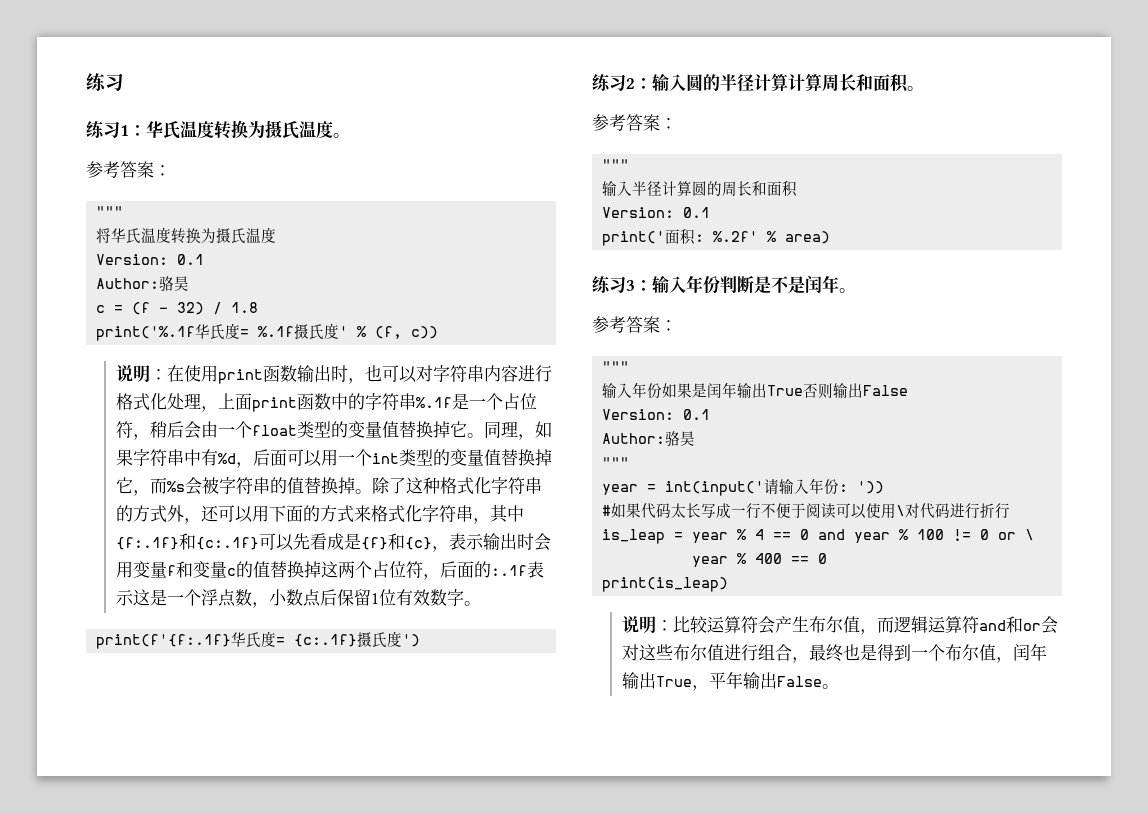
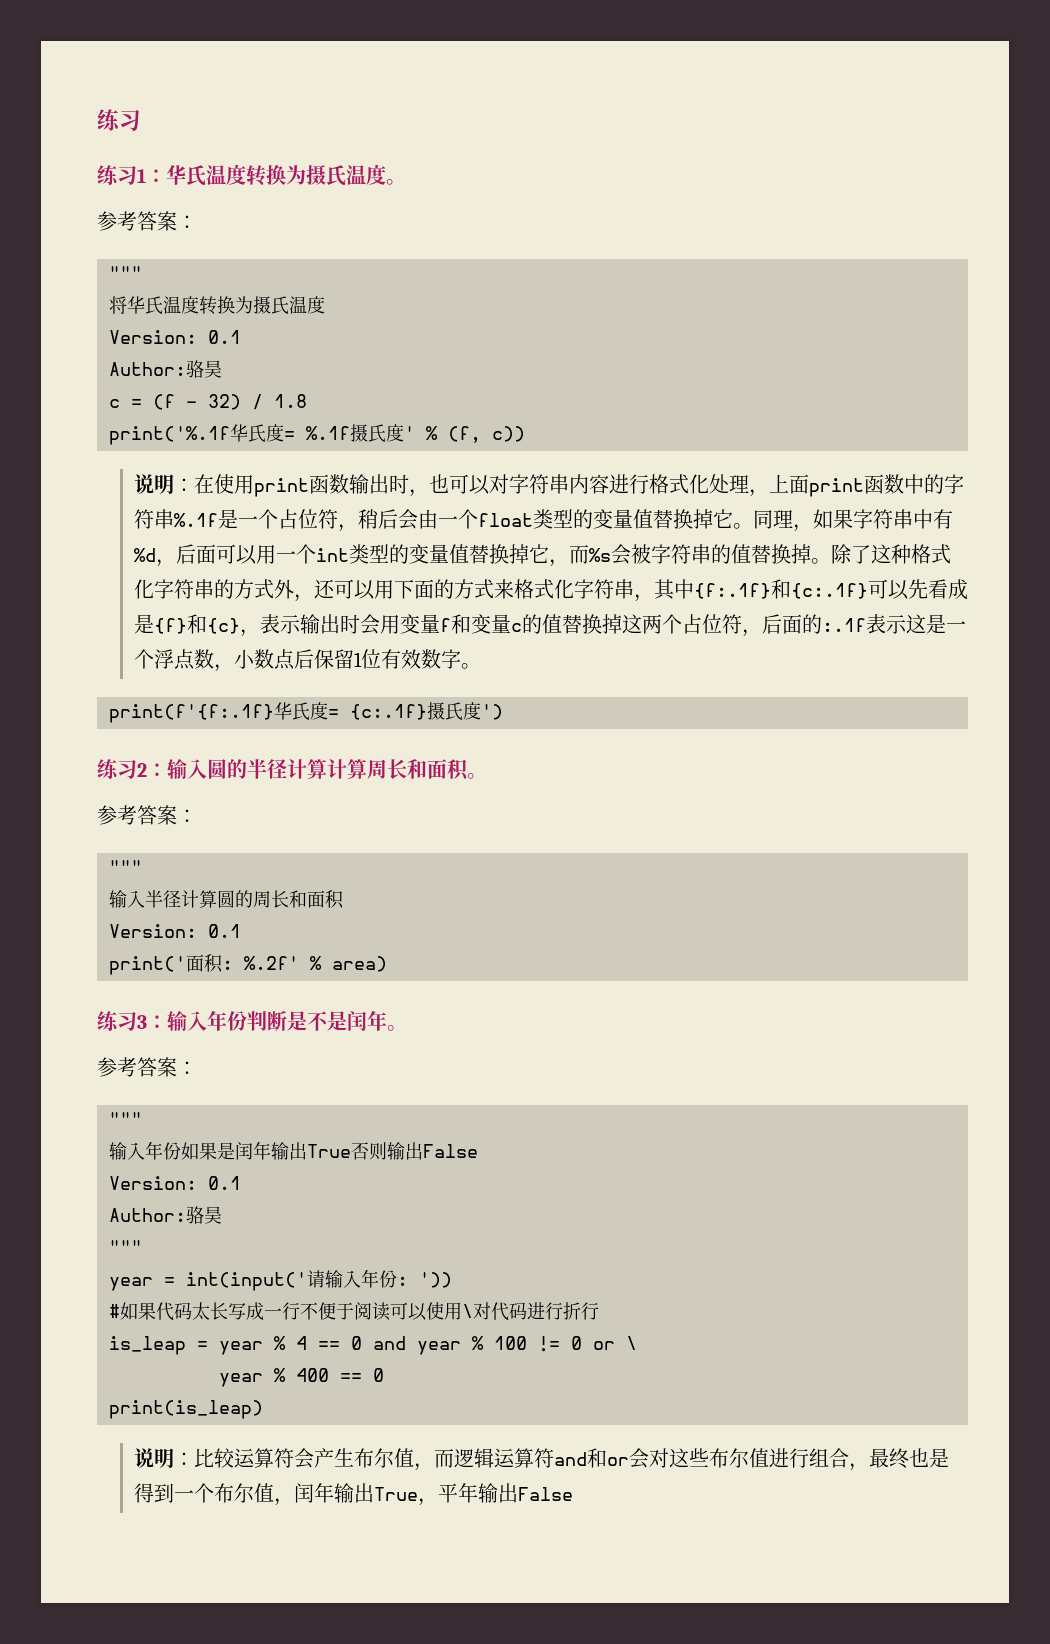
- 说明：比较运算符会产生布尔值，而逻辑运算符and和or会对这些布尔值进行组合，最终也是得到一个布尔值，闰年输出True，平年输出False。
+ 说明：比较运算符会产生布尔值，而逻辑运算符and和or会对这些布尔值进行组合，最终也是得到一个布尔值，闰年输出True，平年输出False

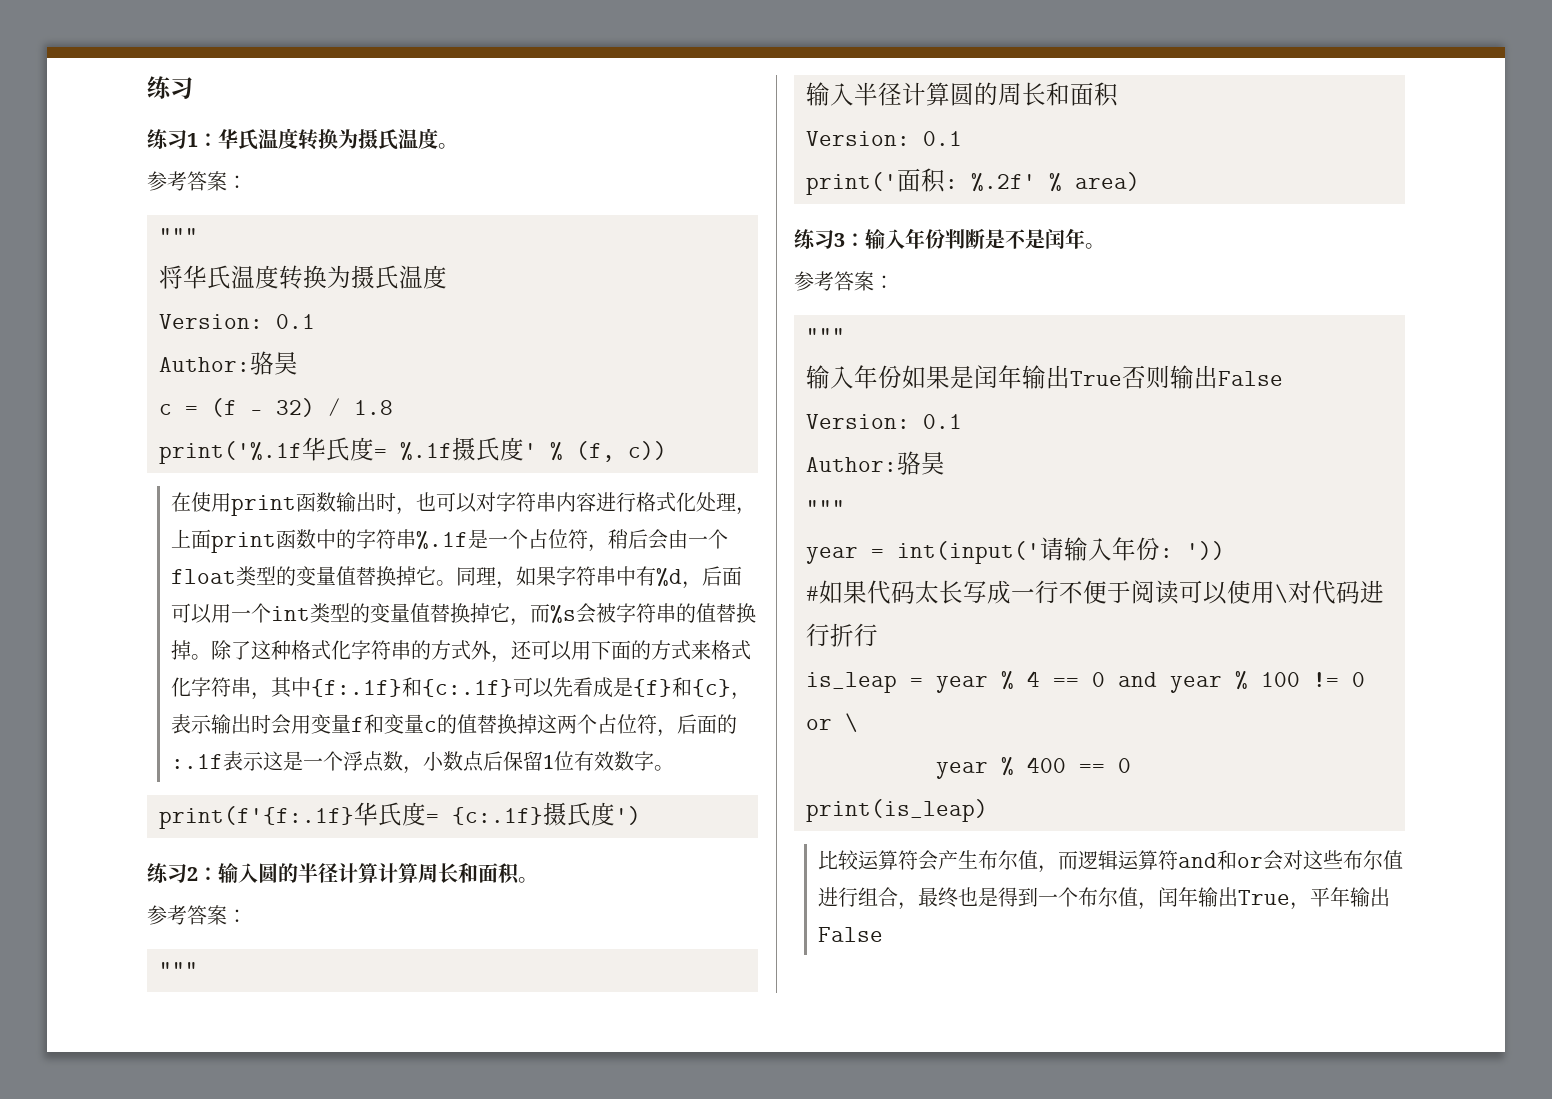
- 说明：在使用print函数输出时，也可以对字符串内容进行格式化处理，上面print函数中的字符串%.1f是一个占位符，稍后会由一个float类型的变量值替换掉它。
+ 在使用print函数输出时，也可以对字符串内容进行格式化处理，上面print函数中的字符串%.1f是一个占位符，稍后会由一个float类型的变量值替换掉它。
- 说明：比较运算符会产生布尔值，而逻辑运算符and和or会对这些布尔值进行组合，最终也是得到一个布尔值，闰年输出True，平年输出False
+ 比较运算符会产生布尔值，而逻辑运算符and和or会对这些布尔值进行组合，最终也是得到一个布尔值，闰年输出True，平年输出False

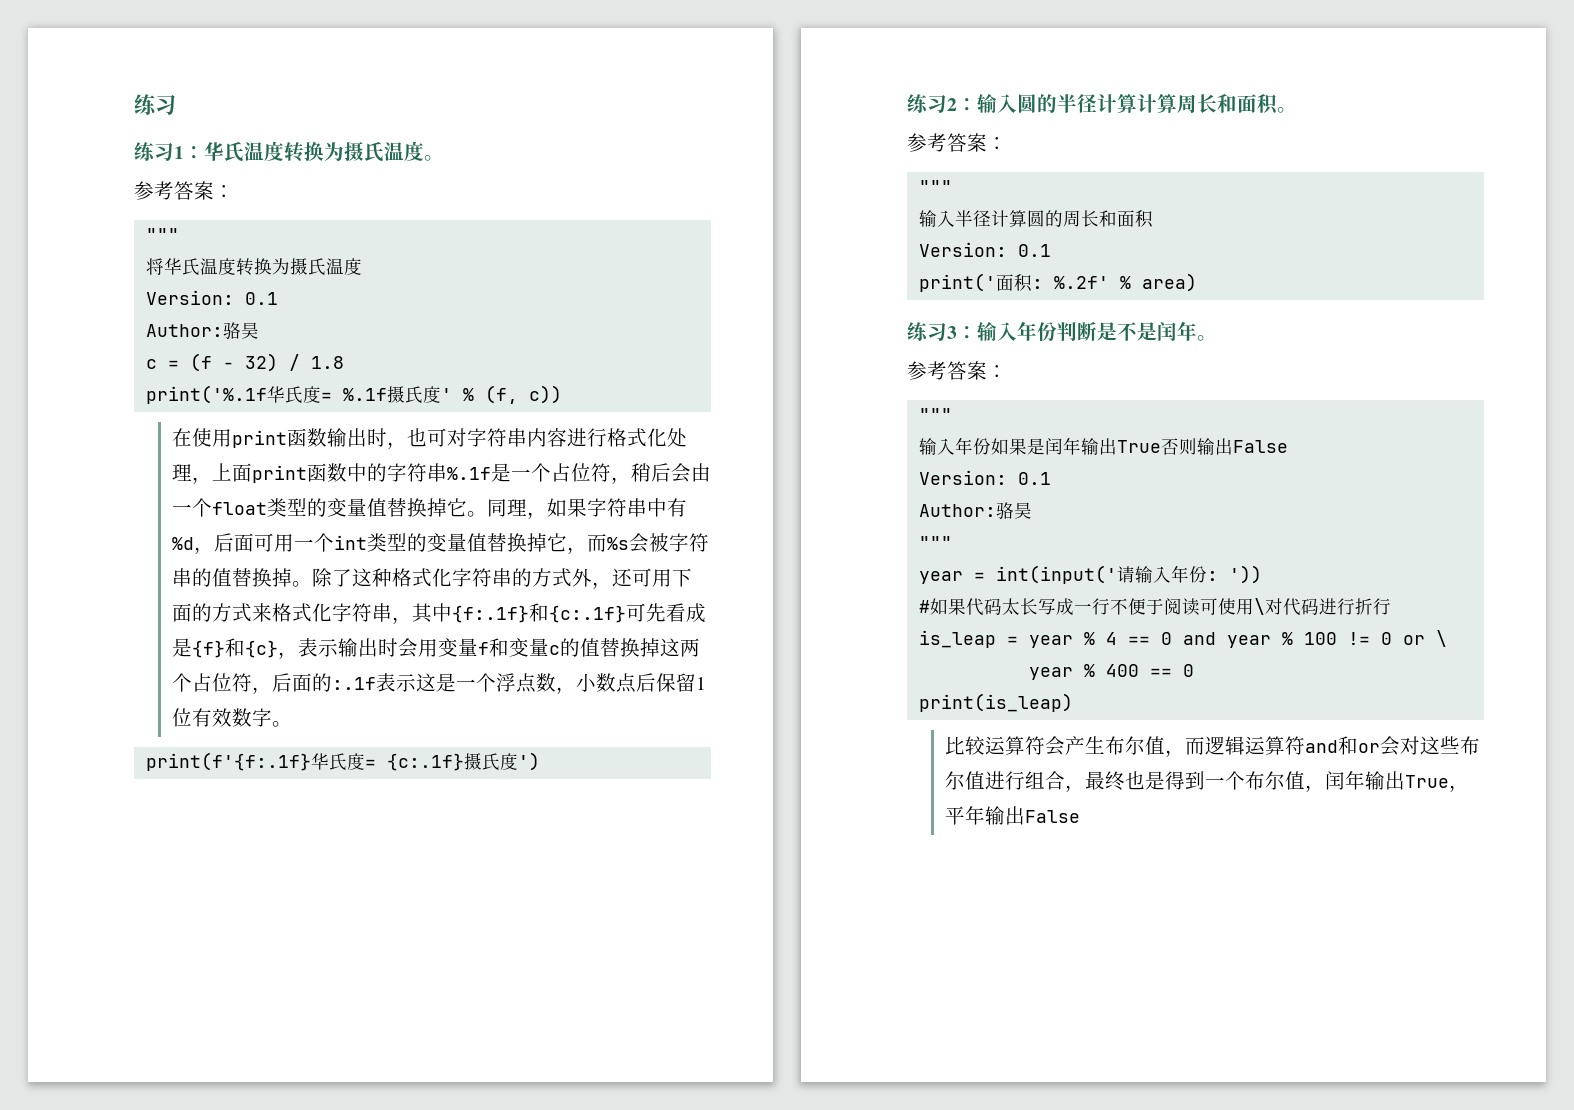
- 在使用print函数输出时，也可以对字符串内容进行格式化处理，上面print函数中的字符串%.1f是一个占位符，稍后会由一个float类型的变量值替换掉它。
+ 在使用print函数输出时，也可对字符串内容进行格式化处理，上面print函数中的字符串%.1f是一个占位符，稍后会由一个float类型的变量值替换掉它。
- 同理，如果字符串中有%d，后面可以用一个int类型的变量值替换掉它，而%s会被字符串的值替换掉。
+ 同理，如果字符串中有%d，后面可用一个int类型的变量值替换掉它，而%s会被字符串的值替换掉。
- 除了这种格式化字符串的方式外，还可以用下面的方式来格式化字符串，其中{f:.1f}和{c:.1f}可以先看成是{f}和{c}，表示输出时会用变量f和变量c的值替换掉这两个占位符，后面的:.1f表示这是一个浮点数，小数点后保留1位有效数字。
+ 除了这种格式化字符串的方式外，还可用下面的方式来格式化字符串，其中{f:.1f}和{c:.1f}可先看成是{f}和{c}，表示输出时会用变量f和变量c的值替换掉这两个占位符，后面的:.1f表示这是一个浮点数，小数点后保留1位有效数字。
- #如果代码太长写成一行不便于阅读可以使用\对代码进行折行
+ #如果代码太长写成一行不便于阅读可使用\对代码进行折行

